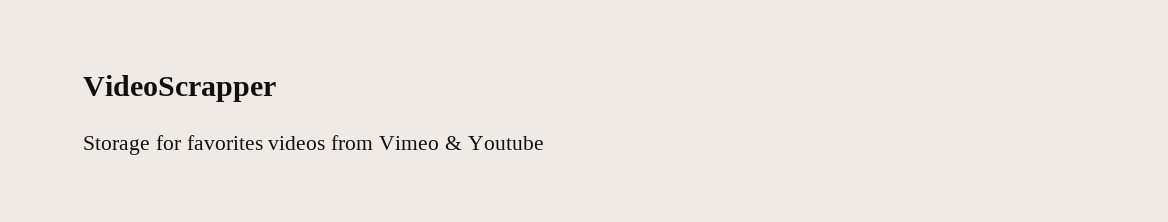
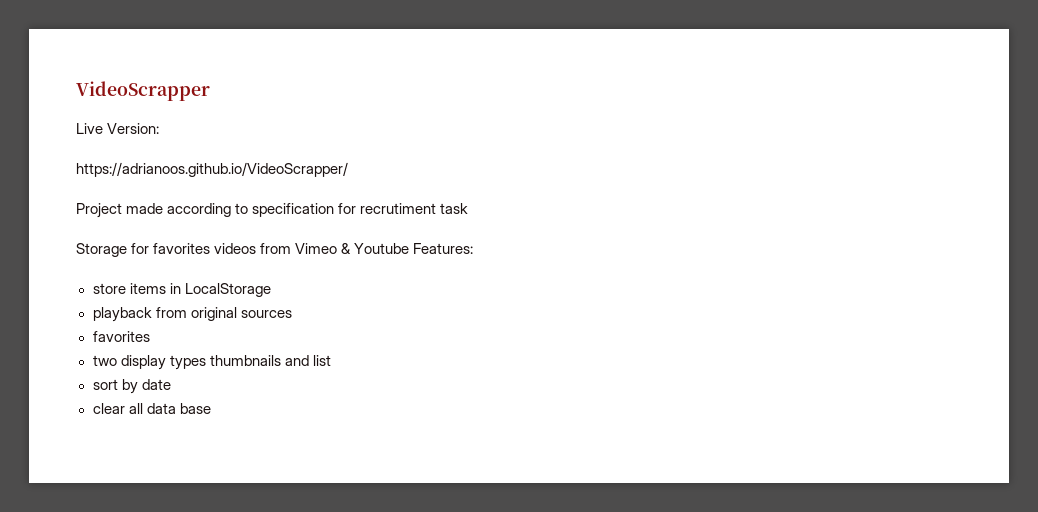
+ Live Version:
+ https://adrianoos.github.io/VideoScrapper/
+ Project made according to specification for recrutiment task
- Storage for favorites videos from Vimeo & Youtube
+ Storage for favorites videos from Vimeo & Youtube Features:
+ store items in LocalStorage
+ playback from original sources
+ favorites
+ two display types thumbnails and list
+ sort by date
+ clear all data base

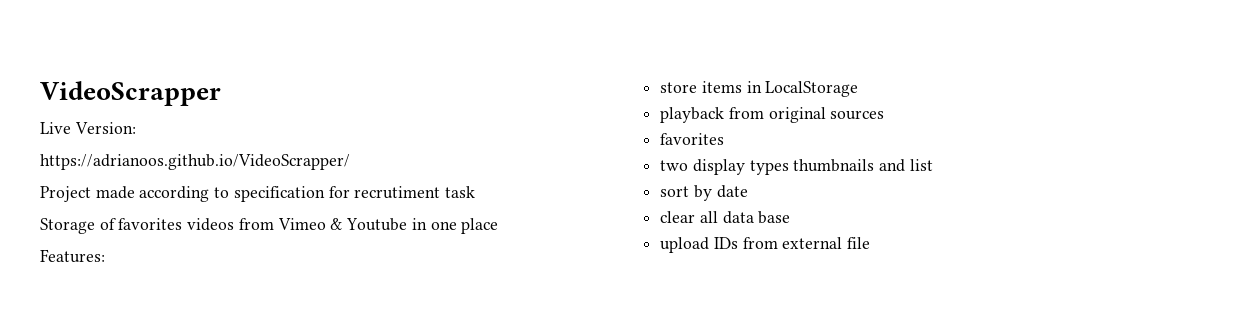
- Storage for favorites videos from Vimeo & Youtube Features:
+ Storage of favorites videos from Vimeo & Youtube in one place
+ Features:
+ upload IDs from external file

